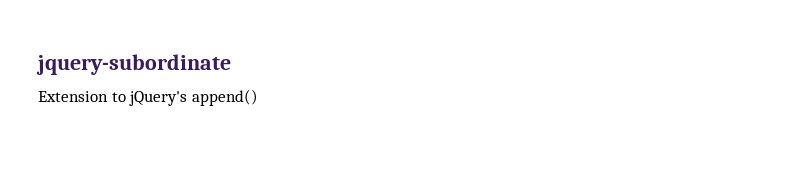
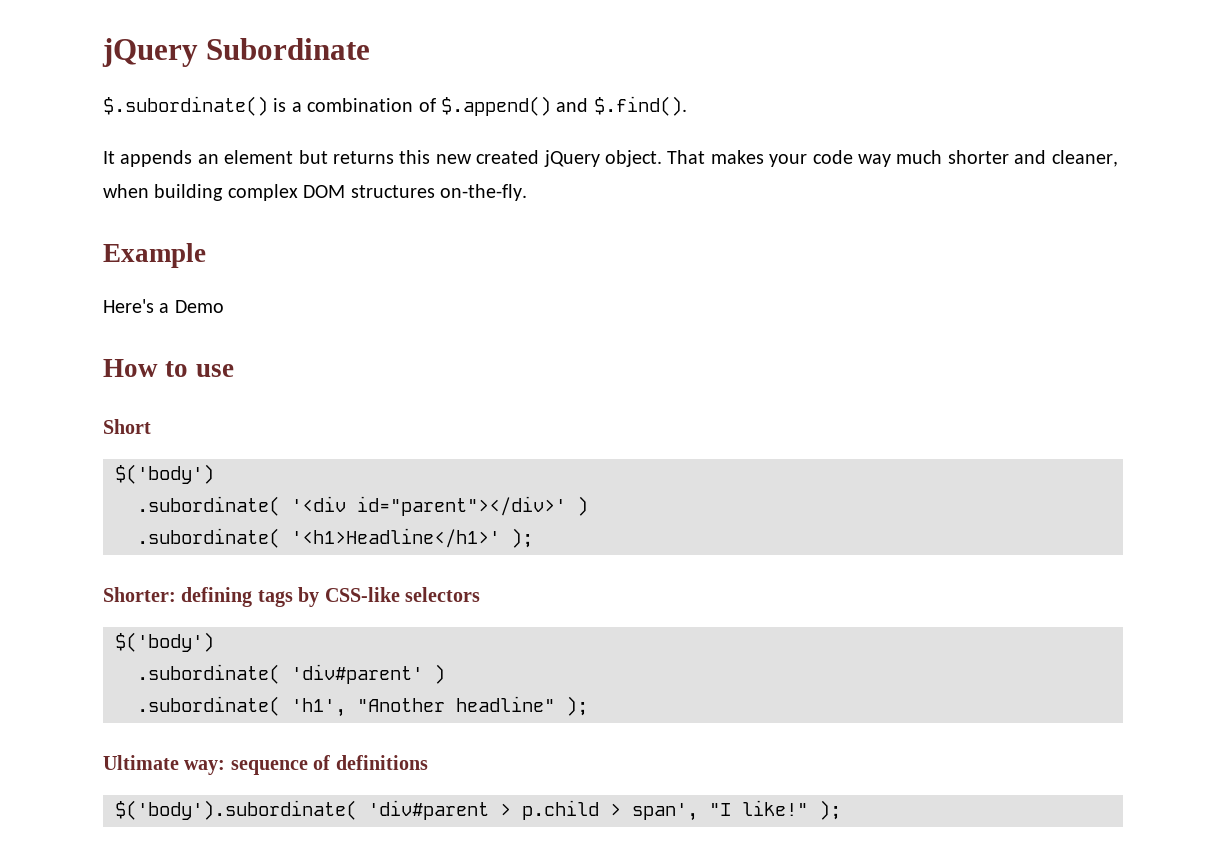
- jquery-subordinate
- Extension to jQuery's append()
+ jQuery Subordinate
+ $.subordinate() is a combination of $.append() and $.find().
+ It appends an element but returns this new created jQuery object. That makes your code way much shorter and cleaner, when building complex DOM structures on-the-fly.
+ Example
+ Here's a Demo
+ How to use
+ Short
+ $('body')
+ .subordinate( '<div id="parent"></div>' )
+ .subordinate( '<h1>Headline</h1>' );
+ Shorter: defining tags by CSS-like selectors
+ $('body')
+ .subordinate( 'div#parent' )
+ .subordinate( 'h1', "Another headline" );
+ Ultimate way: sequence of definitions
+ $('body').subordinate( 'div#parent > p.child > span', "I like!" );

